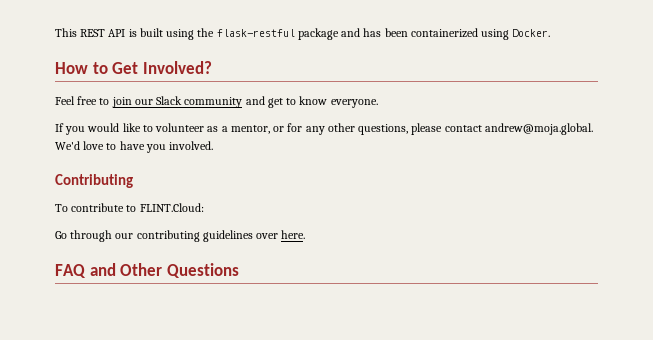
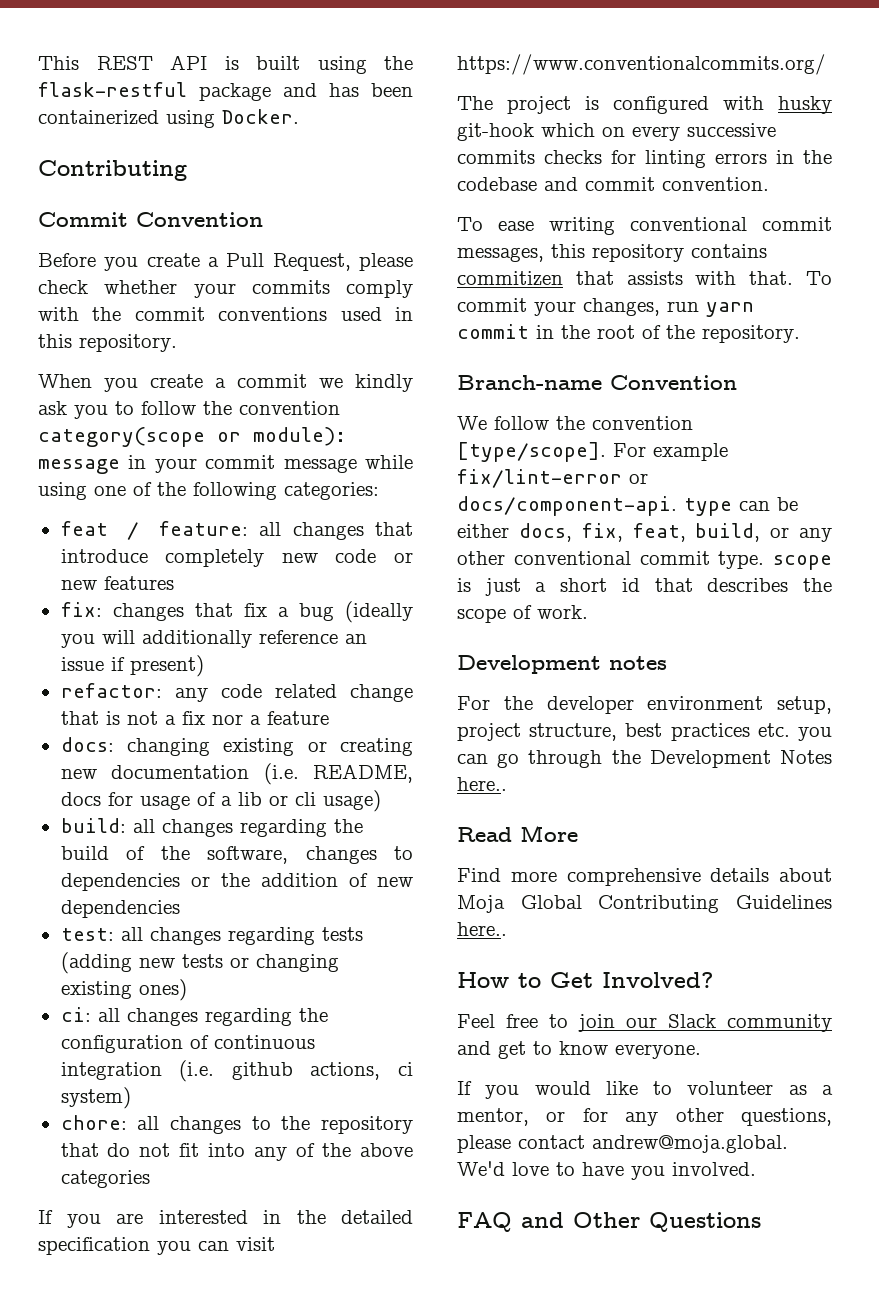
  This REST API is built using the flask-restful package and has been containerized using Docker.
+ Contributing
+ Commit Convention
+ Before you create a Pull Request, please check whether your commits comply with the commit conventions used in this repository.
+ When you create a commit we kindly ask you to follow the convention category(scope or module): message in your commit message while using one of the following categories:
+ feat / feature: all changes that introduce completely new code or new features
+ fix: changes that fix a bug (ideally you will additionally reference an issue if present)
+ refactor: any code related change that is not a fix nor a feature
+ docs: changing existing or creating new documentation (i.e. README, docs for usage of a lib or cli usage)
+ build: all changes regarding the build of the software, changes to dependencies or the addition of new dependencies
+ test: all changes regarding tests (adding new tests or changing existing ones)
+ ci: all changes regarding the configuration of continuous integration (i.e. github actions, ci system)
+ chore: all changes to the repository that do not fit into any of the above categories
+ If you are interested in the detailed specification you can visit https://www.conventionalcommits.org/
+ The project is configured with husky git-hook which on every successive commits checks for linting errors in the codebase and commit convention.
+ To ease writing conventional commit messages, this repository contains commitizen that assists with that. To commit your changes, run yarn commit in the root of the repository.
+ Branch-name Convention
+ We follow the convention [type/scope]. For example fix/lint-error or docs/component-api. type can be either docs, fix, feat, build, or any other conventional commit type. scope is just a short id that describes the scope of work.
+ Development notes
+ For the developer environment setup, project structure, best practices etc. you can go through the Development Notes here..
+ Read More
+ Find more comprehensive details about Moja Global Contributing Guidelines here..
- Contributing
- To contribute to FLINT.Cloud:
- Go through our contributing guidelines over here.

